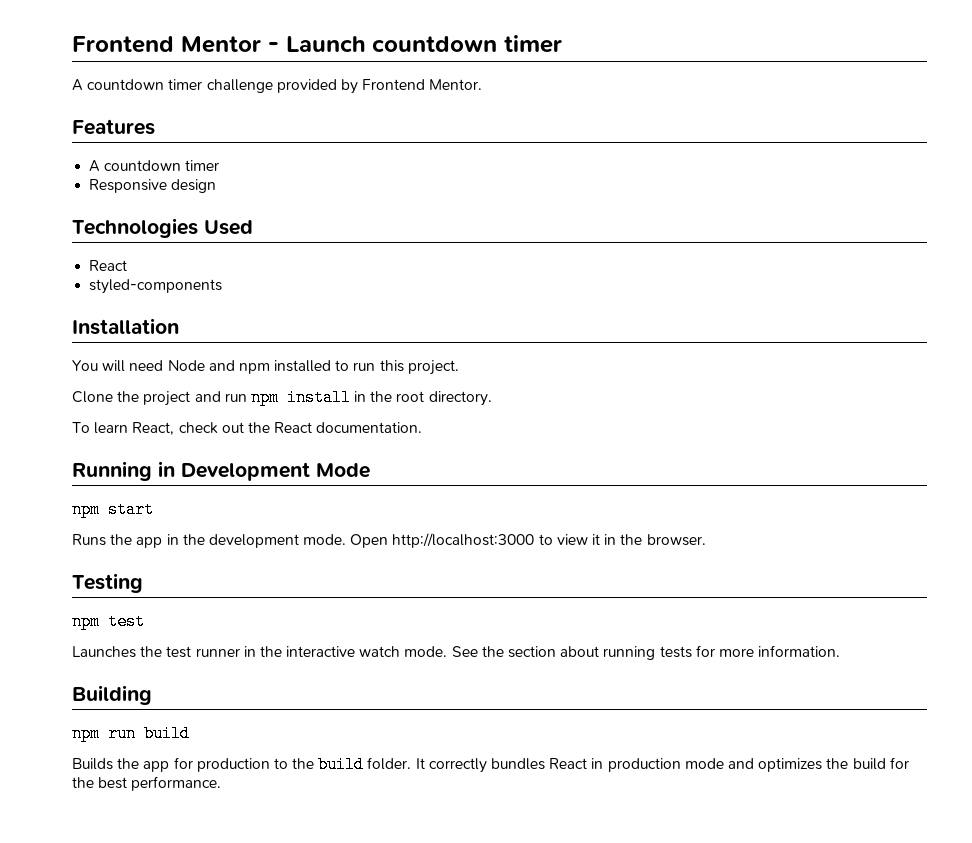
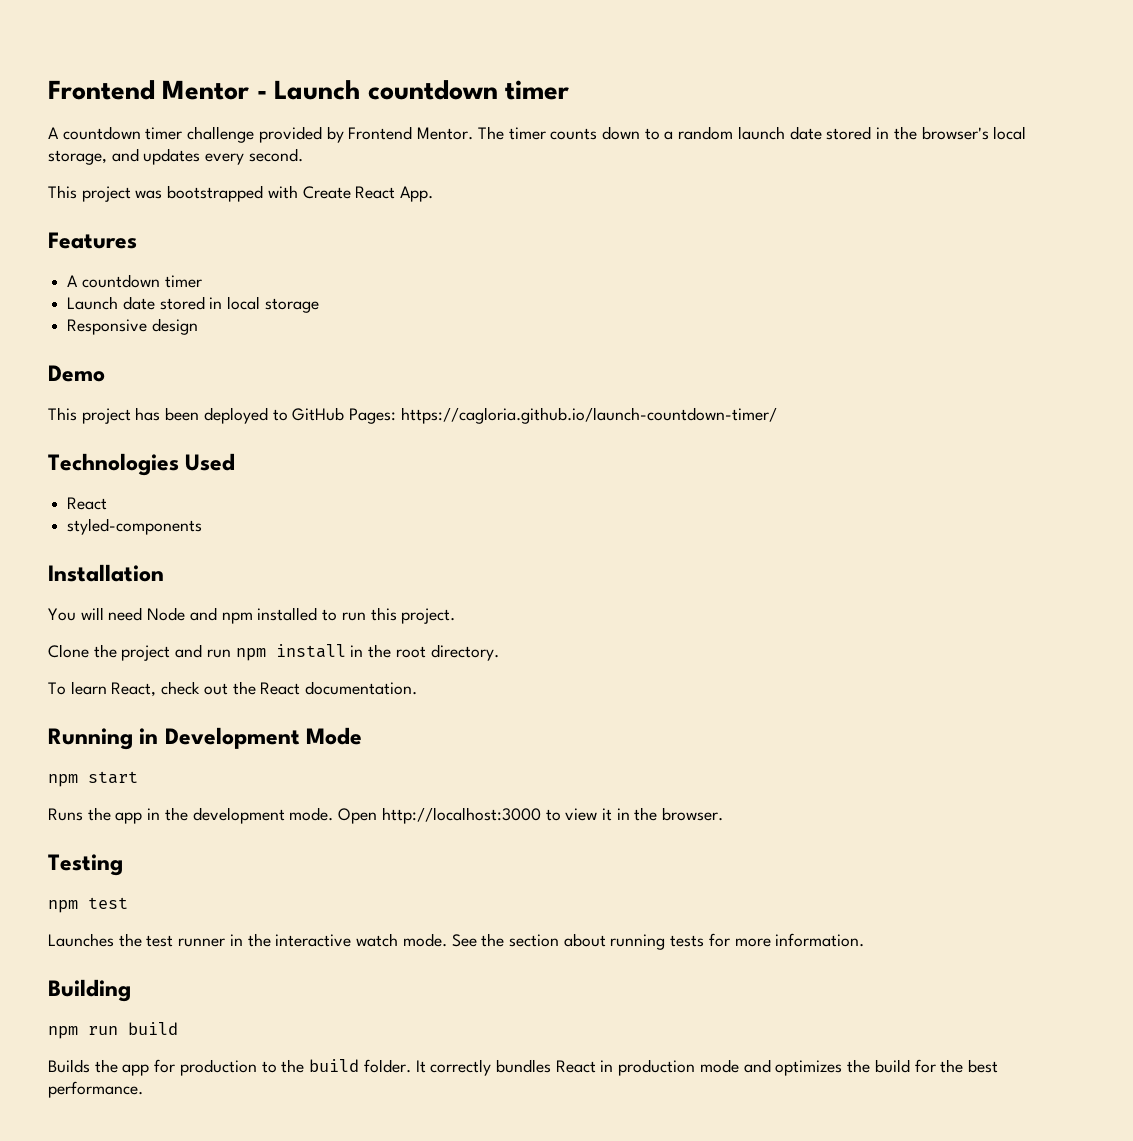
- A countdown timer challenge provided by Frontend Mentor.
+ A countdown timer challenge provided by Frontend Mentor. The timer counts down to a random launch date stored in the browser's local storage, and updates every second.
+ This project was bootstrapped with Create React App.
  Features
  A countdown timer
+ Launch date stored in local storage
  Responsive design
+ Demo
+ This project has been deployed to GitHub Pages: https://cagloria.github.io/launch-countdown-timer/

